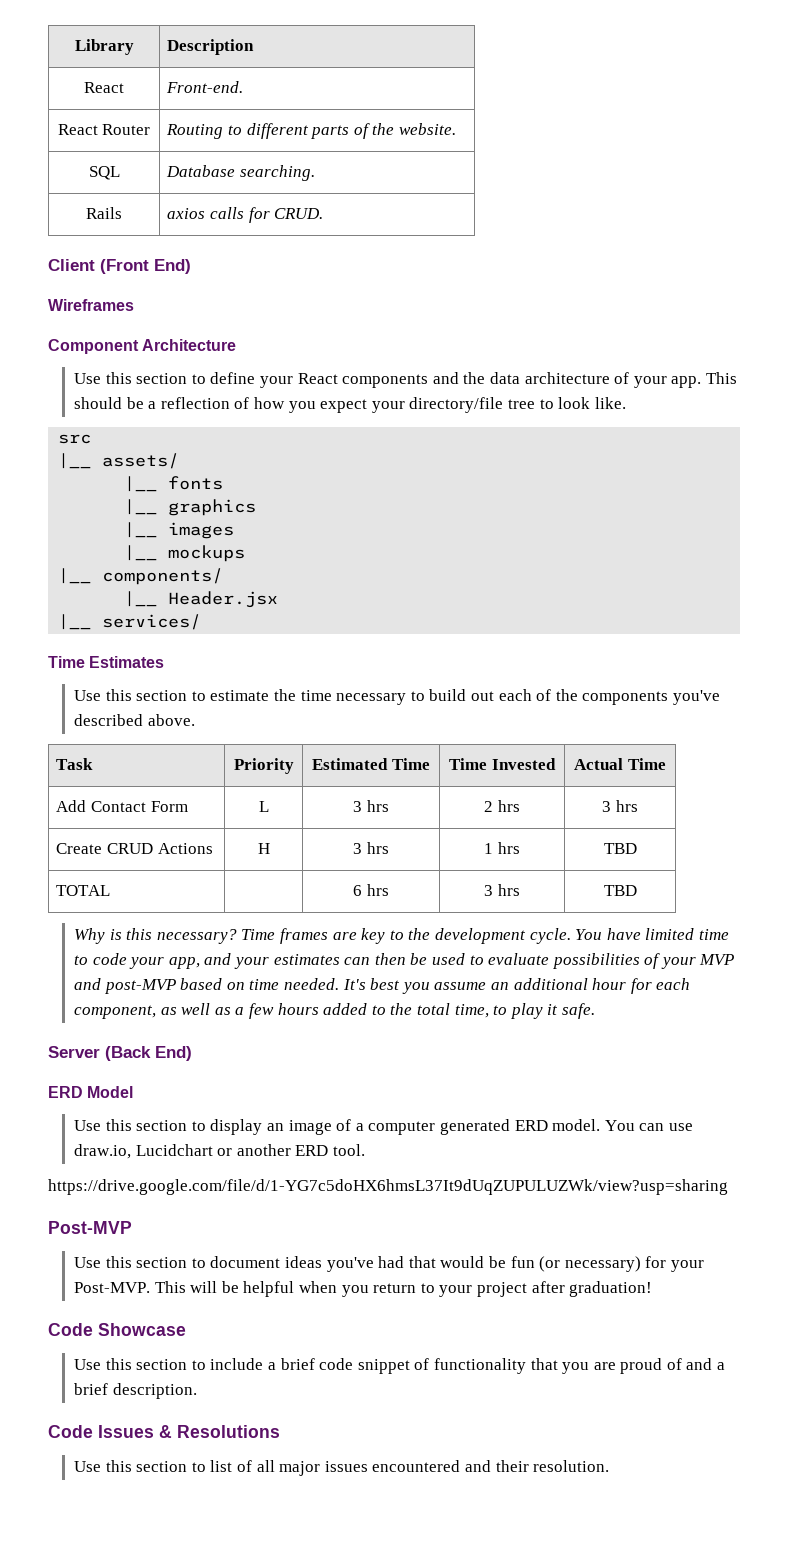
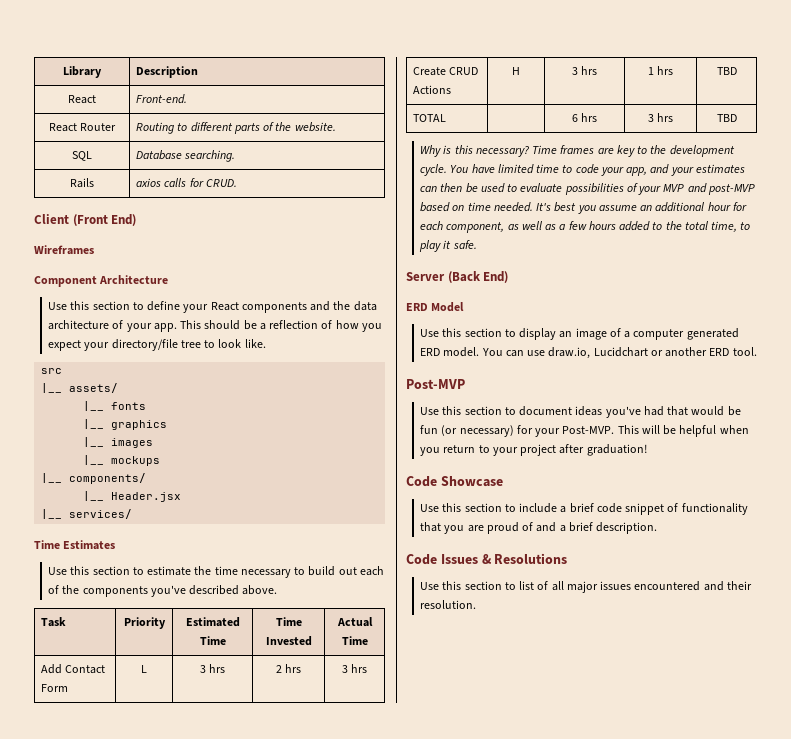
- https://drive.google.com/file/d/1-YG7c5doHX6hmsL37It9dUqZUPULUZWk/view?usp=sharing

